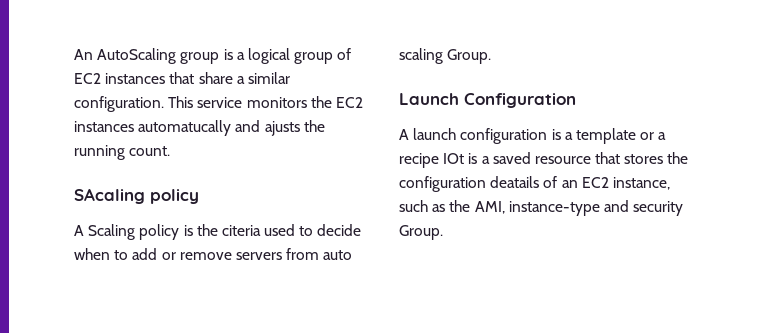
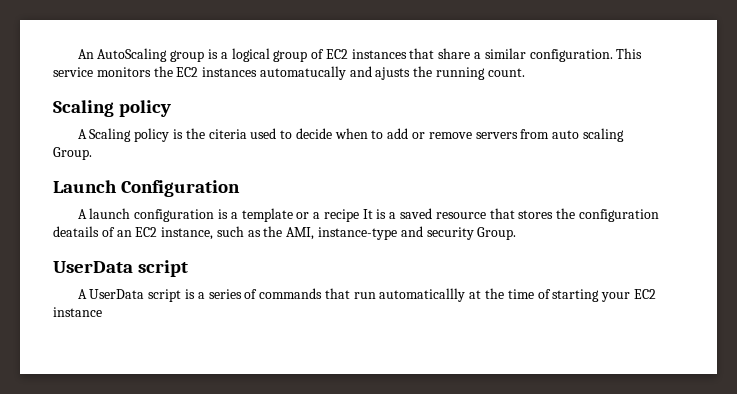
  This service monitors the EC2 instances automatucally and ajusts the running count.
- SAcaling policy
+ Scaling policy
- A launch configuration is a template or a recipe IOt is a saved resource that stores the configuration deatails of an EC2 instance, such as the AMI, instance-type and security Group.
+ A launch configuration is a template or a recipe It is a saved resource that stores the configuration deatails of an EC2 instance, such as the AMI, instance-type and security Group.
+ UserData script
+ A UserData script is a series of commands that run automaticallly at the time of starting your EC2 instance

